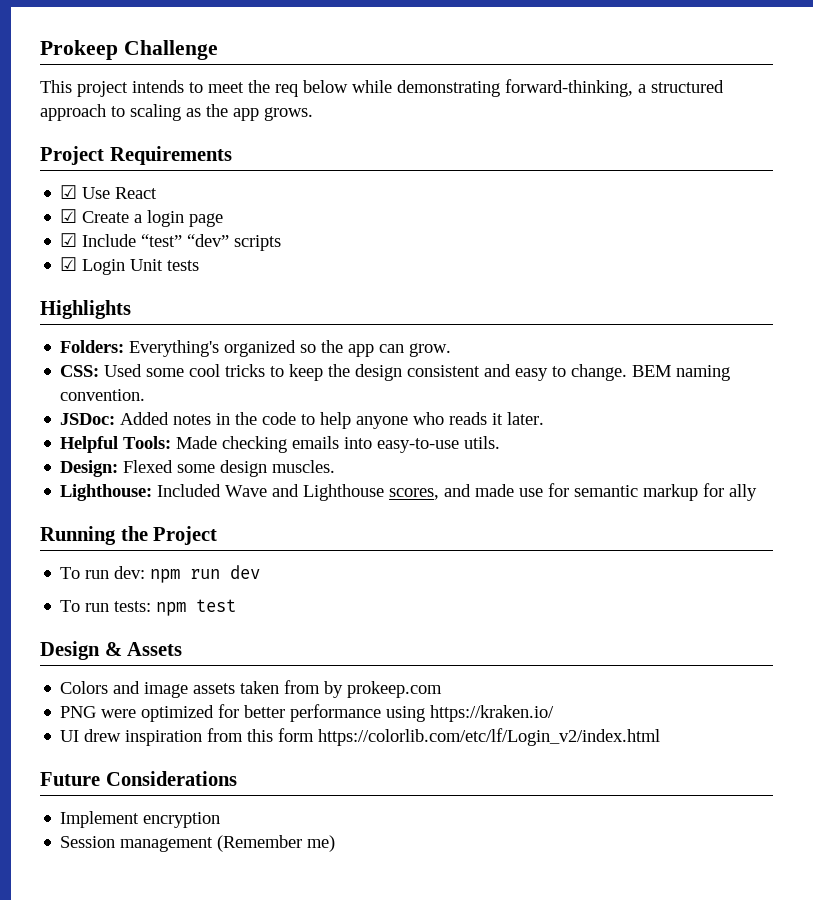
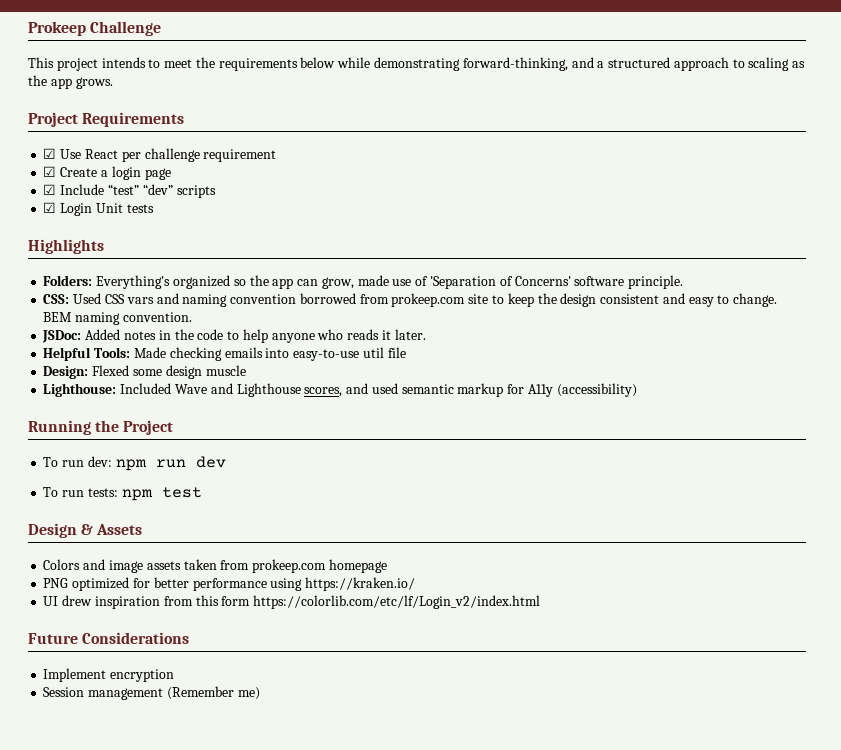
- This project intends to meet the req below while demonstrating forward-thinking, a structured approach to scaling as the app grows.
+ This project intends to meet the requirements below while demonstrating forward-thinking, and a structured approach to scaling as the app grows.
- ☑ Use React
+ ☑ Use React per challenge requirement
- Folders: Everything's organized so the app can grow.
- CSS: Used some cool tricks to keep the design consistent and easy to change.
+ Folders: Everything's organized so the app can grow, made use of 'Separation of Concerns' software principle.
+ CSS: Used CSS vars and naming convention borrowed from prokeep.com site to keep the design consistent and easy to change.
- Helpful Tools: Made checking emails into easy-to-use utils.
+ Helpful Tools: Made checking emails into easy-to-use util file
- Design: Flexed some design muscles.
+ Design: Flexed some design muscle
- Lighthouse: Included Wave and Lighthouse scores, and made use for semantic markup for ally
+ Lighthouse: Included Wave and Lighthouse scores, and used semantic markup for A11y (accessibility)
- Colors and image assets taken from by prokeep.com
+ Colors and image assets taken from prokeep.com homepage
- PNG were optimized for better performance using https://kraken.io/
+ PNG optimized for better performance using https://kraken.io/

